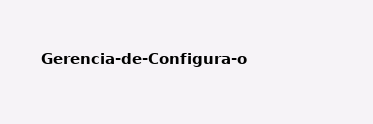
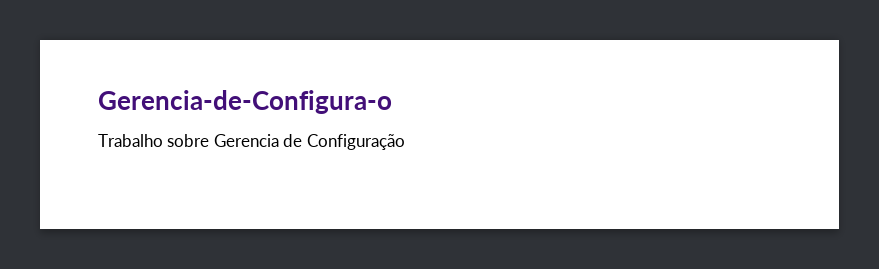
+ Trabalho sobre Gerencia de Configuração

